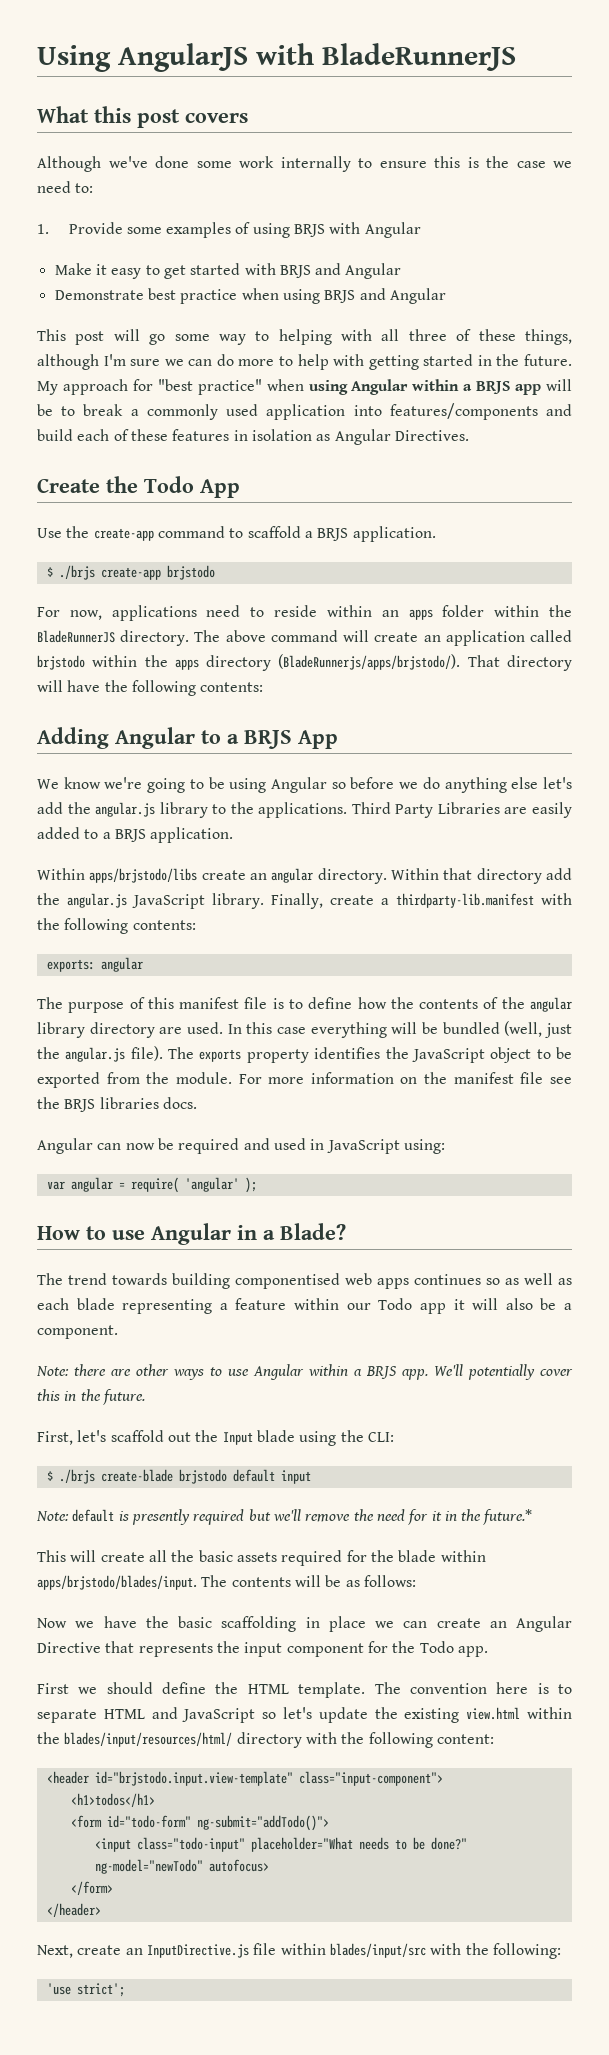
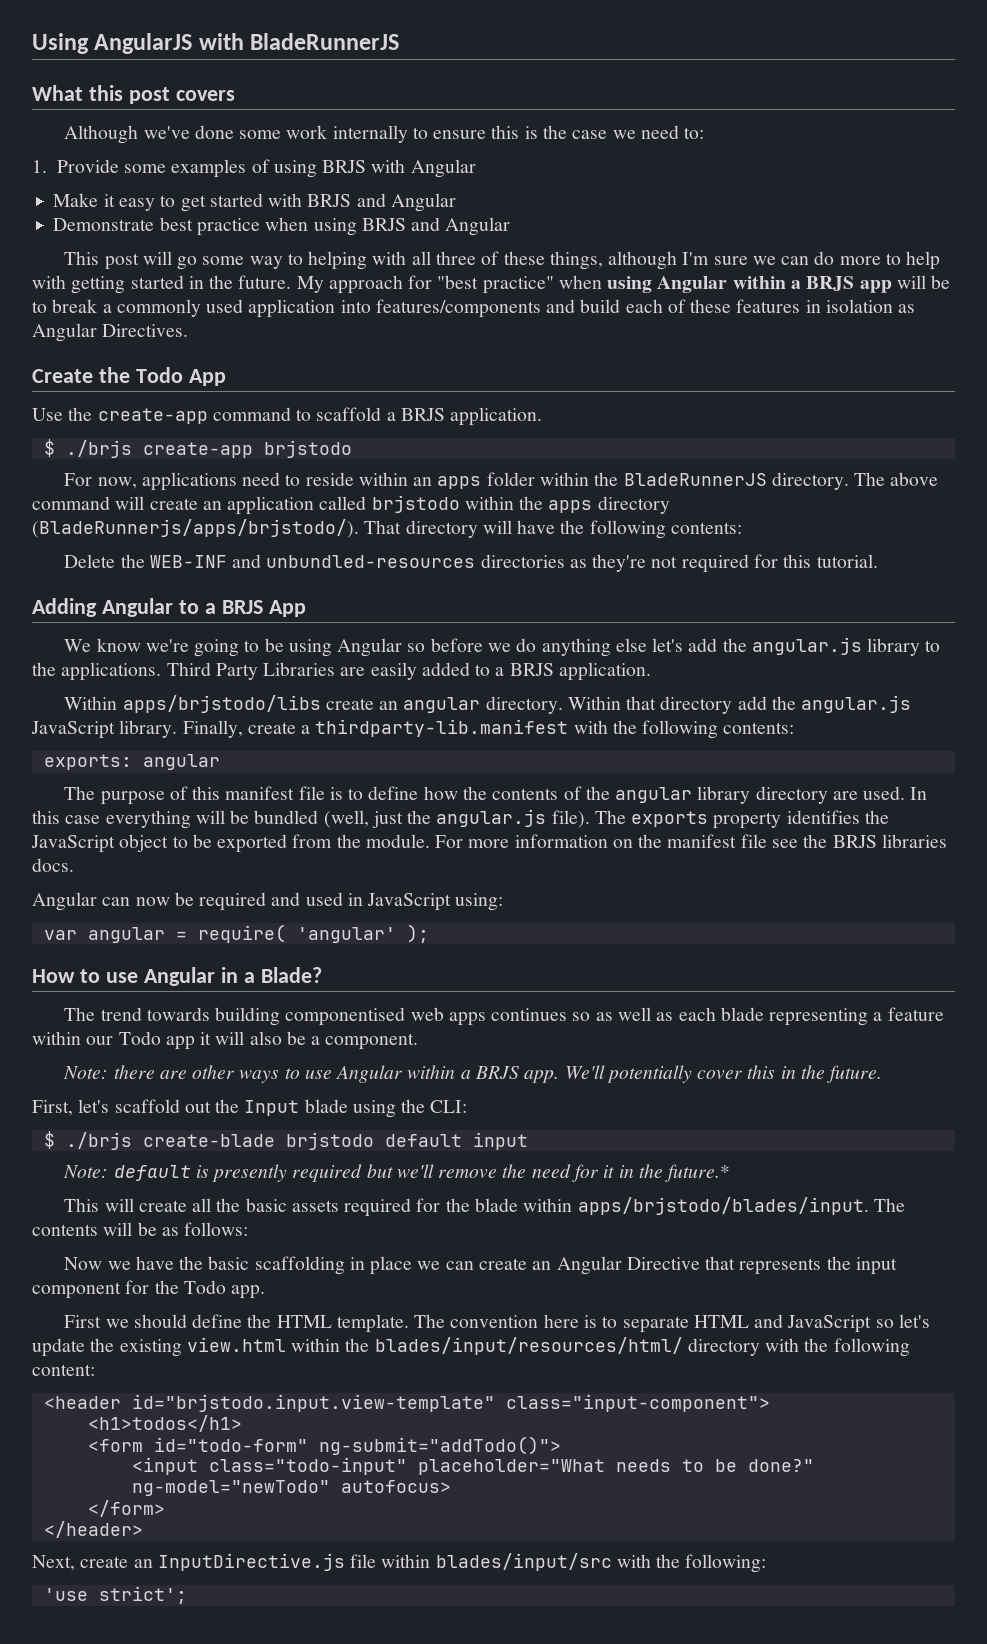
+ Delete the WEB-INF and unbundled-resources directories as they're not required for this tutorial.

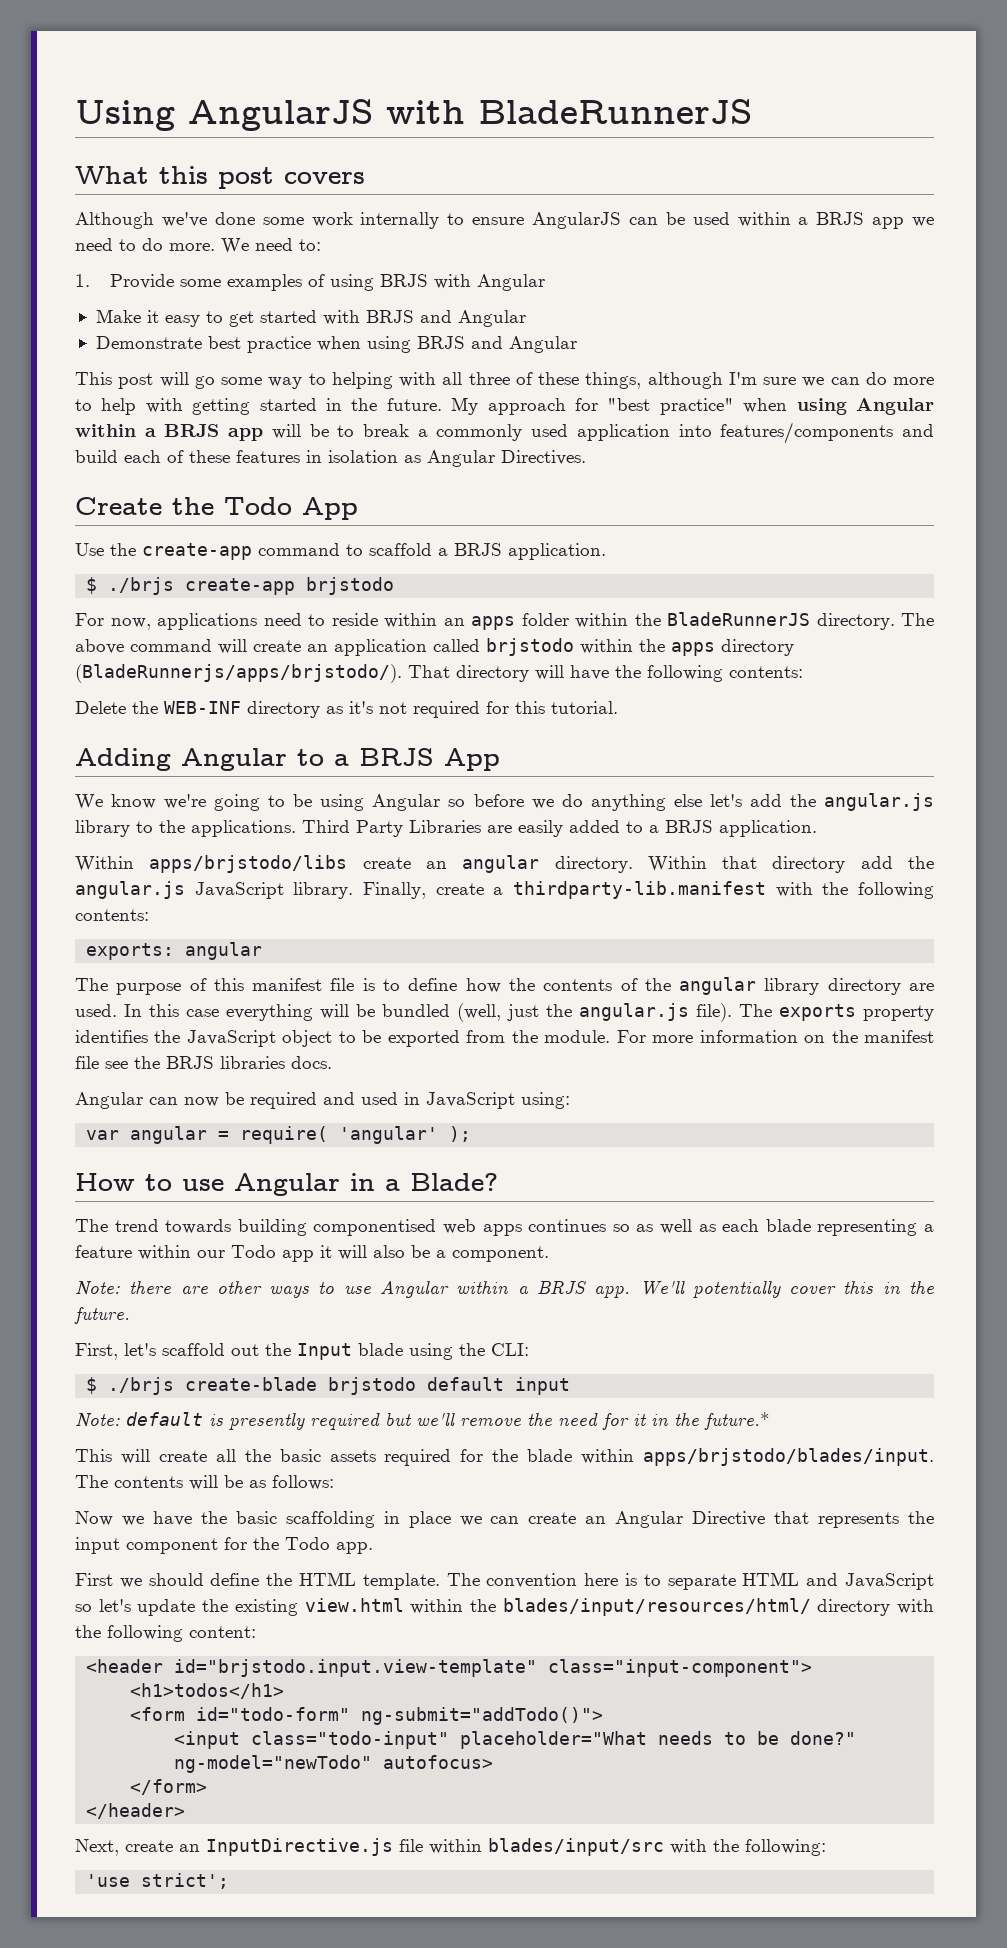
- Although we've done some work internally to ensure this is the case we need to:
+ Although we've done some work internally to ensure AngularJS can be used within a BRJS app we need to do more. We need to:
- Delete the WEB-INF and unbundled-resources directories as they're not required for this tutorial.
+ Delete the WEB-INF directory as it's not required for this tutorial.

